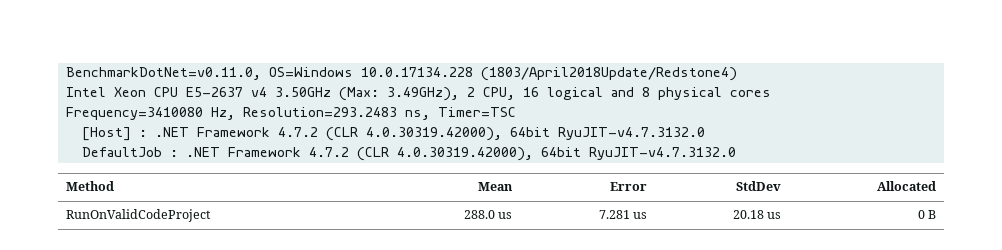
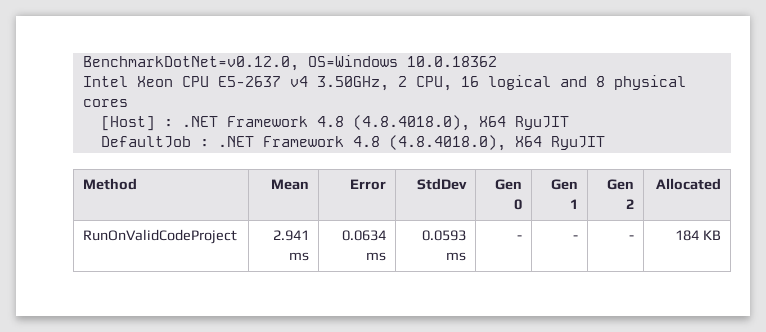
- BenchmarkDotNet=v0.11.0, OS=Windows 10.0.17134.228 (1803/April2018Update/Redstone4)
+ BenchmarkDotNet=v0.12.0, OS=Windows 10.0.18362
- Intel Xeon CPU E5-2637 v4 3.50GHz (Max: 3.49GHz), 2 CPU, 16 logical and 8 physical cores
+ Intel Xeon CPU E5-2637 v4 3.50GHz, 2 CPU, 16 logical and 8 physical cores
- Frequency=3410080 Hz, Resolution=293.2483 ns, Timer=TSC
- [Host] : .NET Framework 4.7.2 (CLR 4.0.30319.42000), 64bit RyuJIT-v4.7.3132.0
+ [Host] : .NET Framework 4.8 (4.8.4018.0), X64 RyuJIT
- DefaultJob : .NET Framework 4.7.2 (CLR 4.0.30319.42000), 64bit RyuJIT-v4.7.3132.0
+ DefaultJob : .NET Framework 4.8 (4.8.4018.0), X64 RyuJIT
- Method | Mean | Error | StdDev | Allocated
- RunOnValidCodeProject | 288.0 us | 7.281 us | 20.18 us | 0 B
+ Method | Mean | Error | StdDev | Gen 0 | Gen 1 | Gen 2 | Allocated
+ RunOnValidCodeProject | 2.941 ms | 0.0634 ms | 0.0593 ms | - | - | - | 184 KB

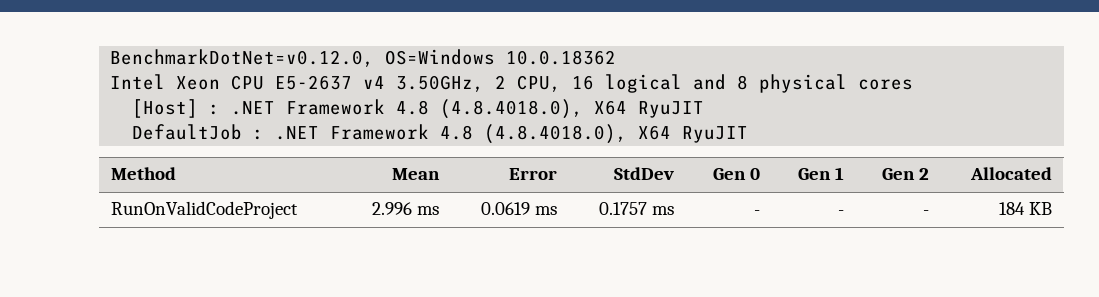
- RunOnValidCodeProject | 2.941 ms | 0.0634 ms | 0.0593 ms | - | - | - | 184 KB
+ RunOnValidCodeProject | 2.996 ms | 0.0619 ms | 0.1757 ms | - | - | - | 184 KB

